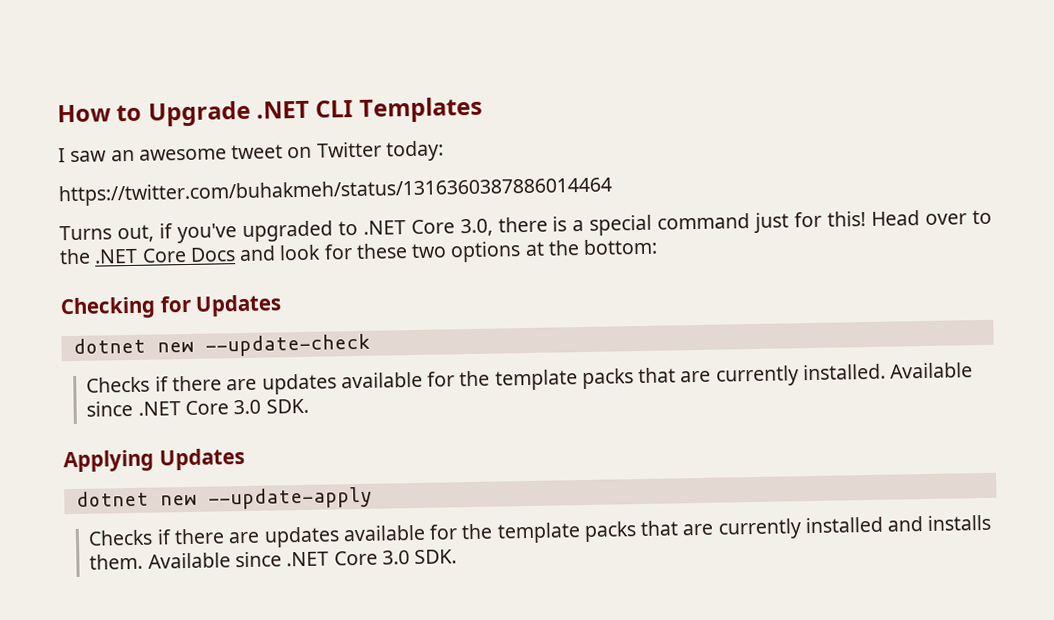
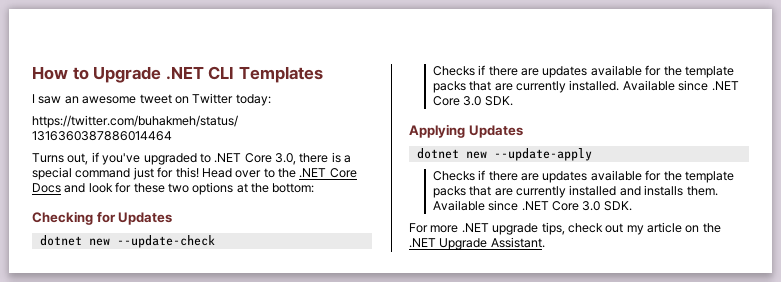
+ For more .NET upgrade tips, check out my article on the .NET Upgrade Assistant.

